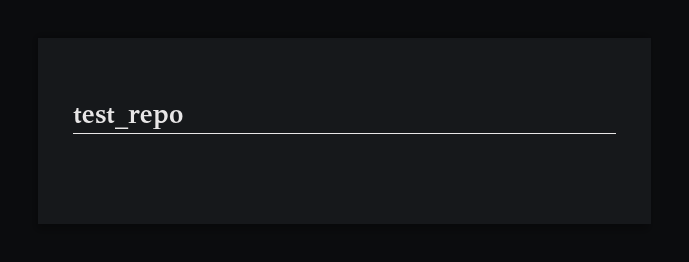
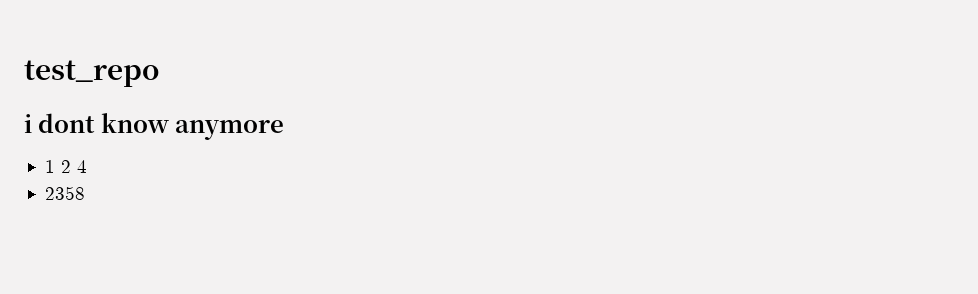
+ i dont know anymore
+ 1 2 4
+ 2358

